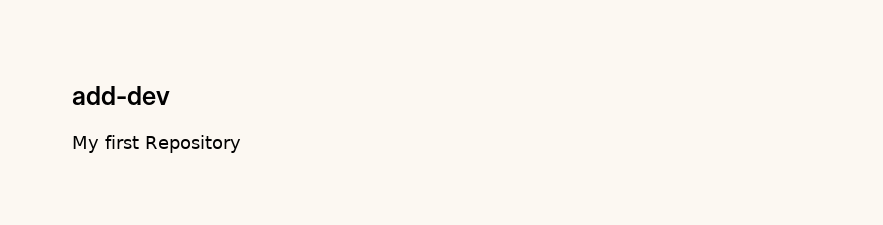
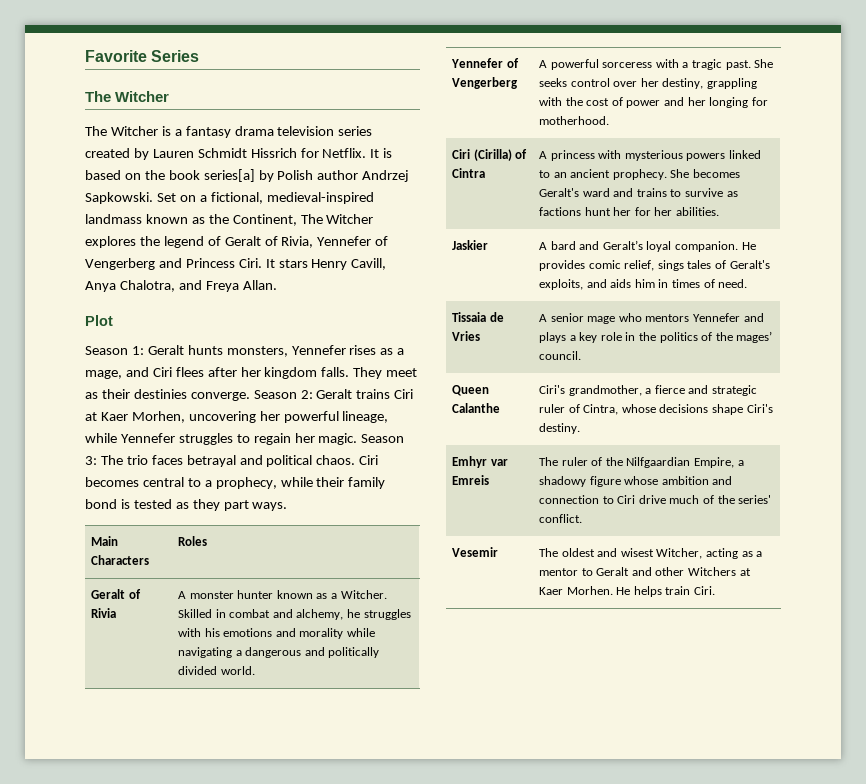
- add-dev
- My first Repository
+ Favorite Series
+ The Witcher
+ The Witcher is a fantasy drama television series created by Lauren Schmidt Hissrich for Netflix. It is based on the book series[a] by Polish author Andrzej Sapkowski. Set on a fictional, medieval-inspired landmass known as the Continent, The Witcher explores the legend of Geralt of Rivia, Yennefer of Vengerberg and Princess Ciri. It stars Henry Cavill, Anya Chalotra, and Freya Allan.
+ Plot
+ Season 1: Geralt hunts monsters, Yennefer rises as a mage, and Ciri flees after her kingdom falls. They meet as their destinies converge. Season 2: Geralt trains Ciri at Kaer Morhen, uncovering her powerful lineage, while Yennefer struggles to regain her magic. Season 3: The trio faces betrayal and political chaos. Ciri becomes central to a prophecy, while their family bond is tested as they part ways.
+ Main Characters | Roles
+ Geralt of Rivia | A monster hunter known as a Witcher. Skilled in combat and alchemy, he struggles with his emotions and morality while navigating a dangerous and politically divided world.
+ Yennefer of Vengerberg | A powerful sorceress with a tragic past. She seeks control over her destiny, grappling with the cost of power and her longing for motherhood.
+ Ciri (Cirilla) of Cintra | A princess with mysterious powers linked to an ancient prophecy. She becomes Geralt's ward and trains to survive as factions hunt her for her abilities.
+ Jaskier | A bard and Geralt’s loyal companion. He provides comic relief, sings tales of Geralt's exploits, and aids him in times of need.
+ Tissaia de Vries | A senior mage who mentors Yennefer and plays a key role in the politics of the mages’ council.
+ Queen Calanthe | Ciri's grandmother, a fierce and strategic ruler of Cintra, whose decisions shape Ciri's destiny.
+ Emhyr var Emreis | The ruler of the Nilfgaardian Empire, a shadowy figure whose ambition and connection to Ciri drive much of the series' conflict.
+ Vesemir | The oldest and wisest Witcher, acting as a mentor to Geralt and other Witchers at Kaer Morhen. He helps train Ciri.

